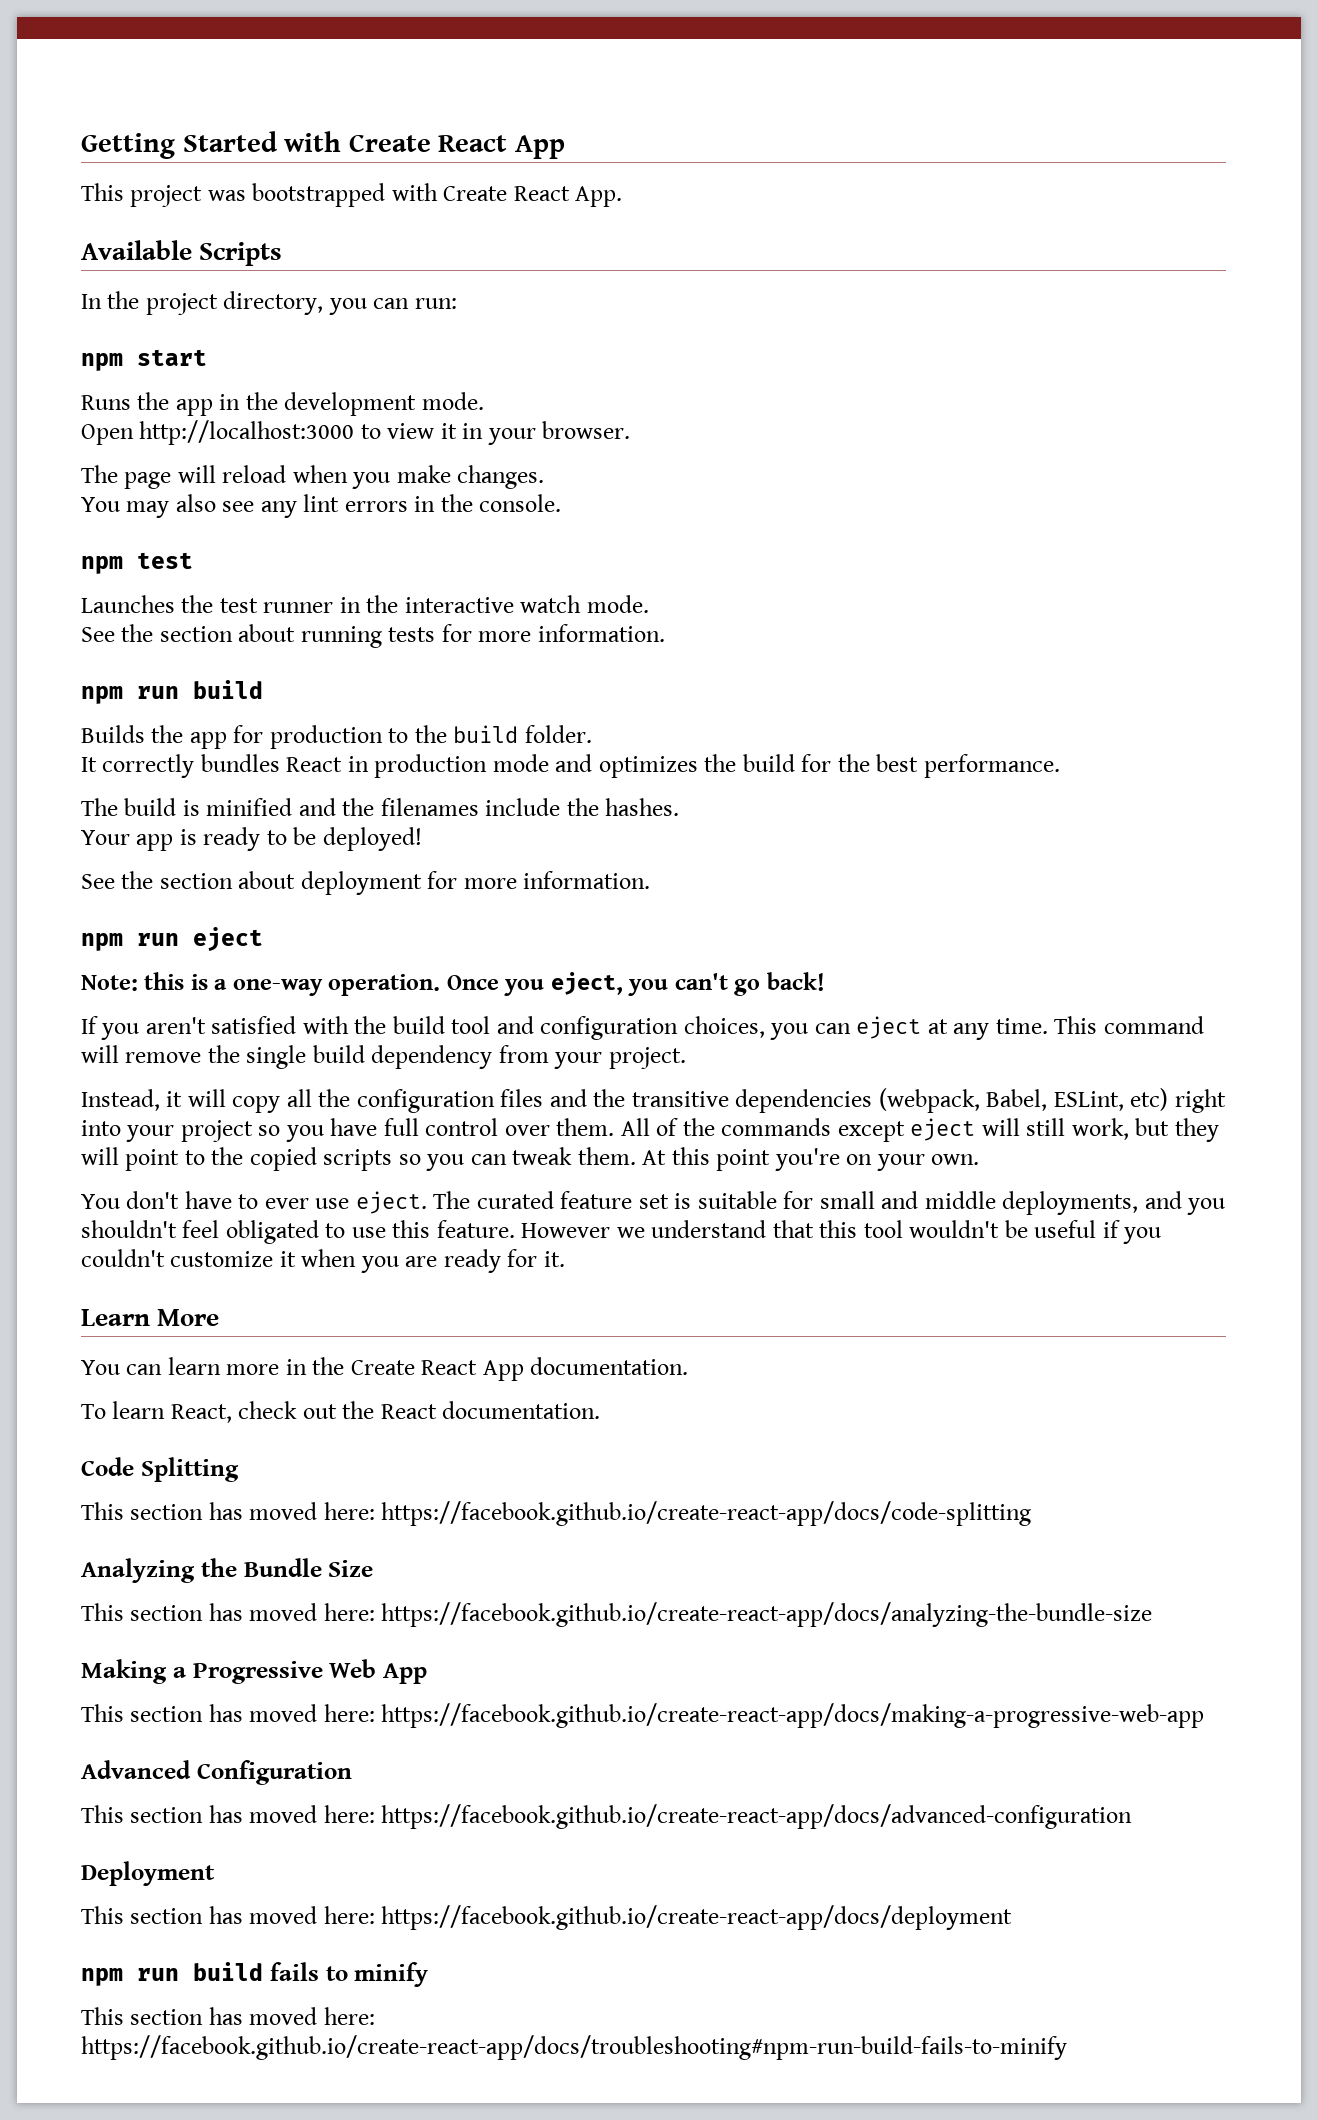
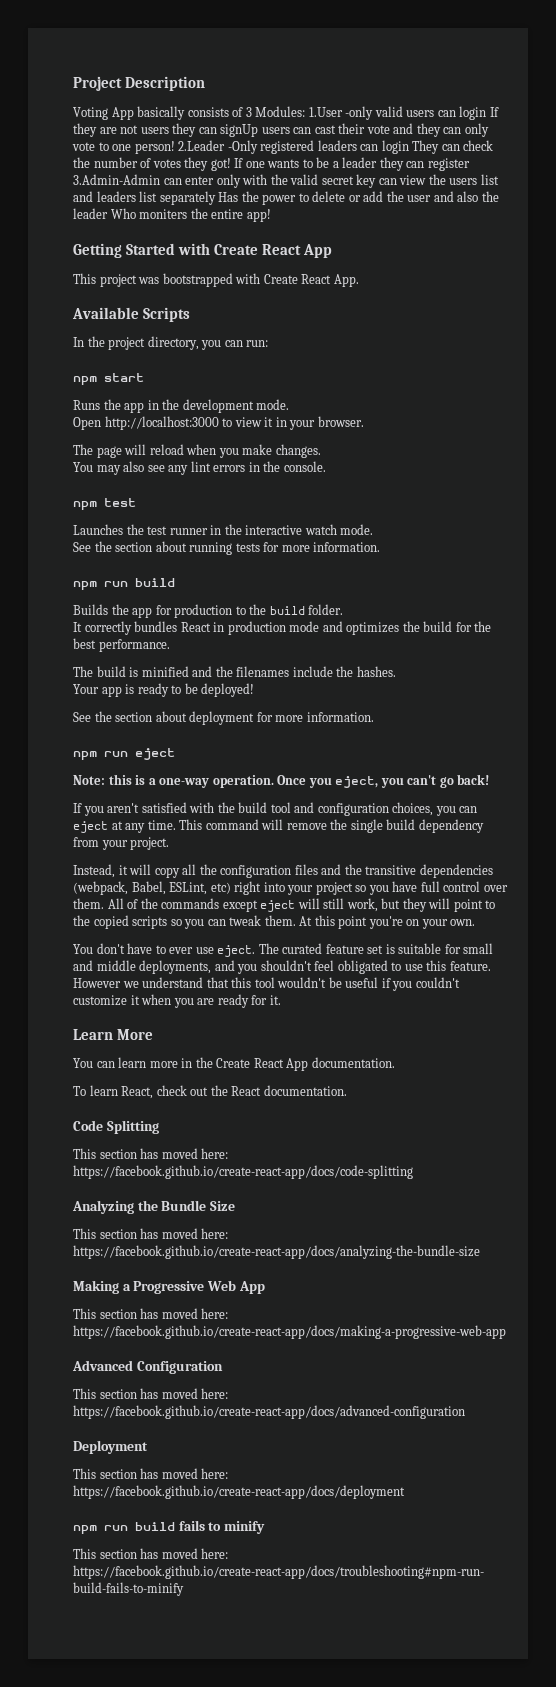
+ Project Description
+ Voting App basically consists of 3 Modules: 1.User -only valid users can login If they are not users they can signUp users can cast their vote and they can only vote to one person! 2.Leader -Only registered leaders can login They can check the number of votes they got! If one wants to be a leader they can register 3.Admin-Admin can enter only with the valid secret key can view the users list and leaders list separately Has the power to delete or add the user and also the leader Who moniters the entire app!

